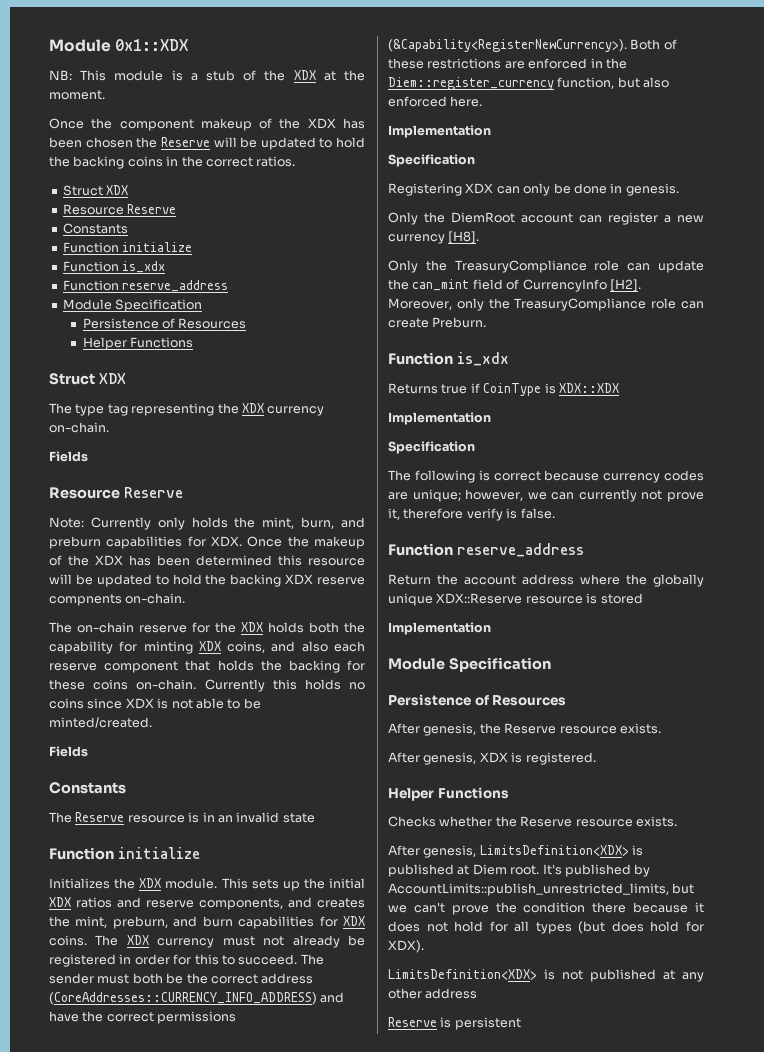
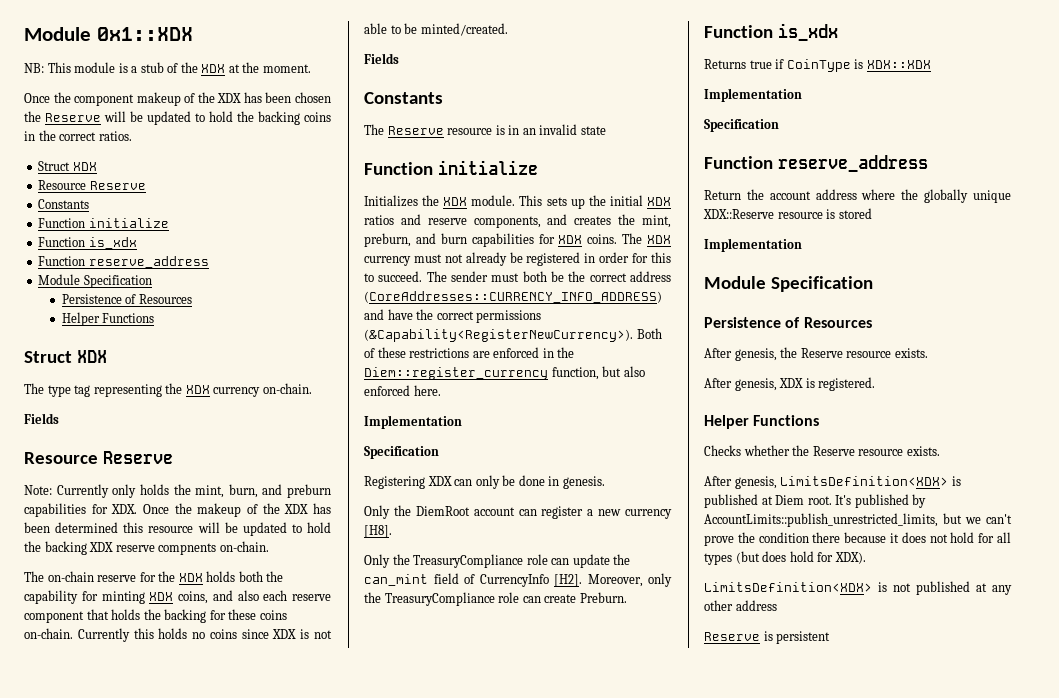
- The following is correct because currency codes are unique; however, we can currently not prove it, therefore verify is false.

